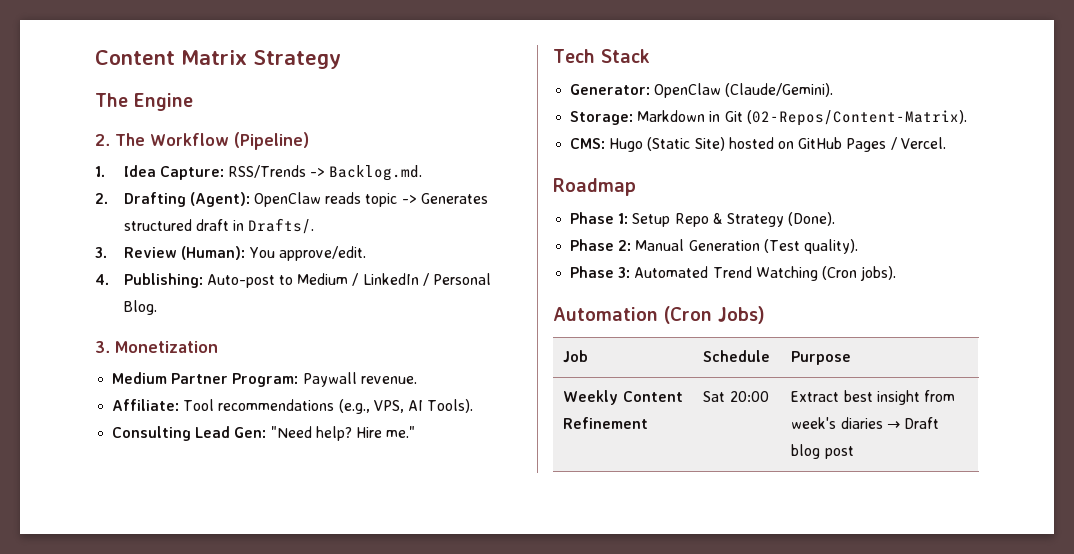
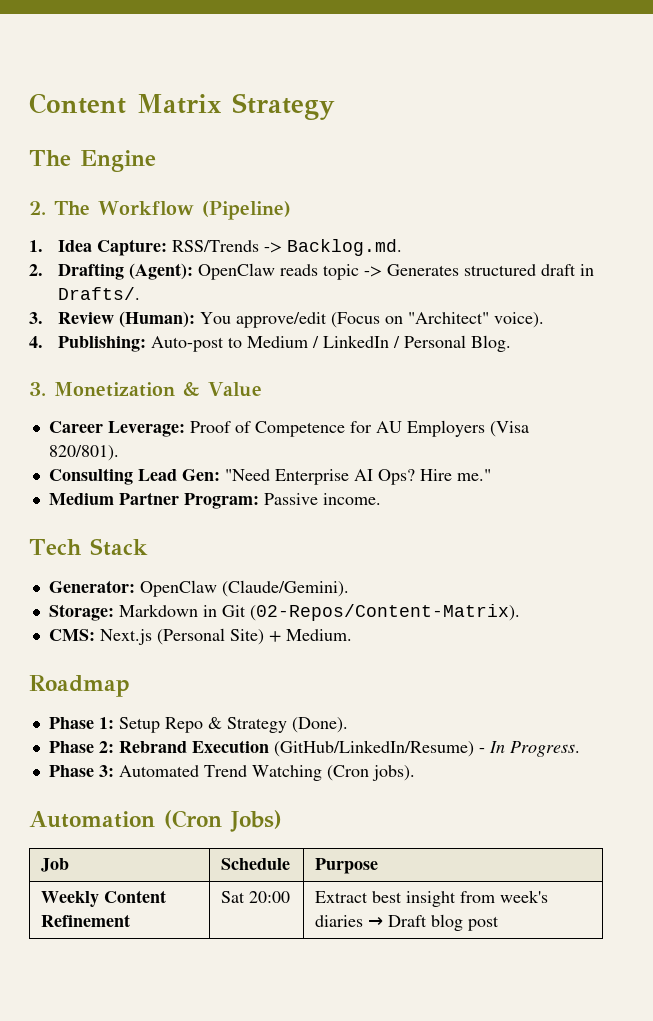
- 3. Review (Human): You approve/edit.
+ 3. Review (Human): You approve/edit (Focus on "Architect" voice).
- 3. Monetization
- Medium Partner Program: Paywall revenue.
- Affiliate: Tool recommendations (e.g., VPS, AI Tools).
+ 3. Monetization & Value
+ Career Leverage: Proof of Competence for AU Employers (Visa 820/801).
- Consulting Lead Gen: "Need help?
+ Consulting Lead Gen: "Need Enterprise AI Ops?
+ Medium Partner Program: Passive income.
- CMS: Hugo (Static Site) hosted on GitHub Pages / Vercel.
+ CMS: Next.js (Personal Site) + Medium.
- Phase 2: Manual Generation (Test quality).
+ Phase 2: Rebrand Execution (GitHub/LinkedIn/Resume) - In Progress.

